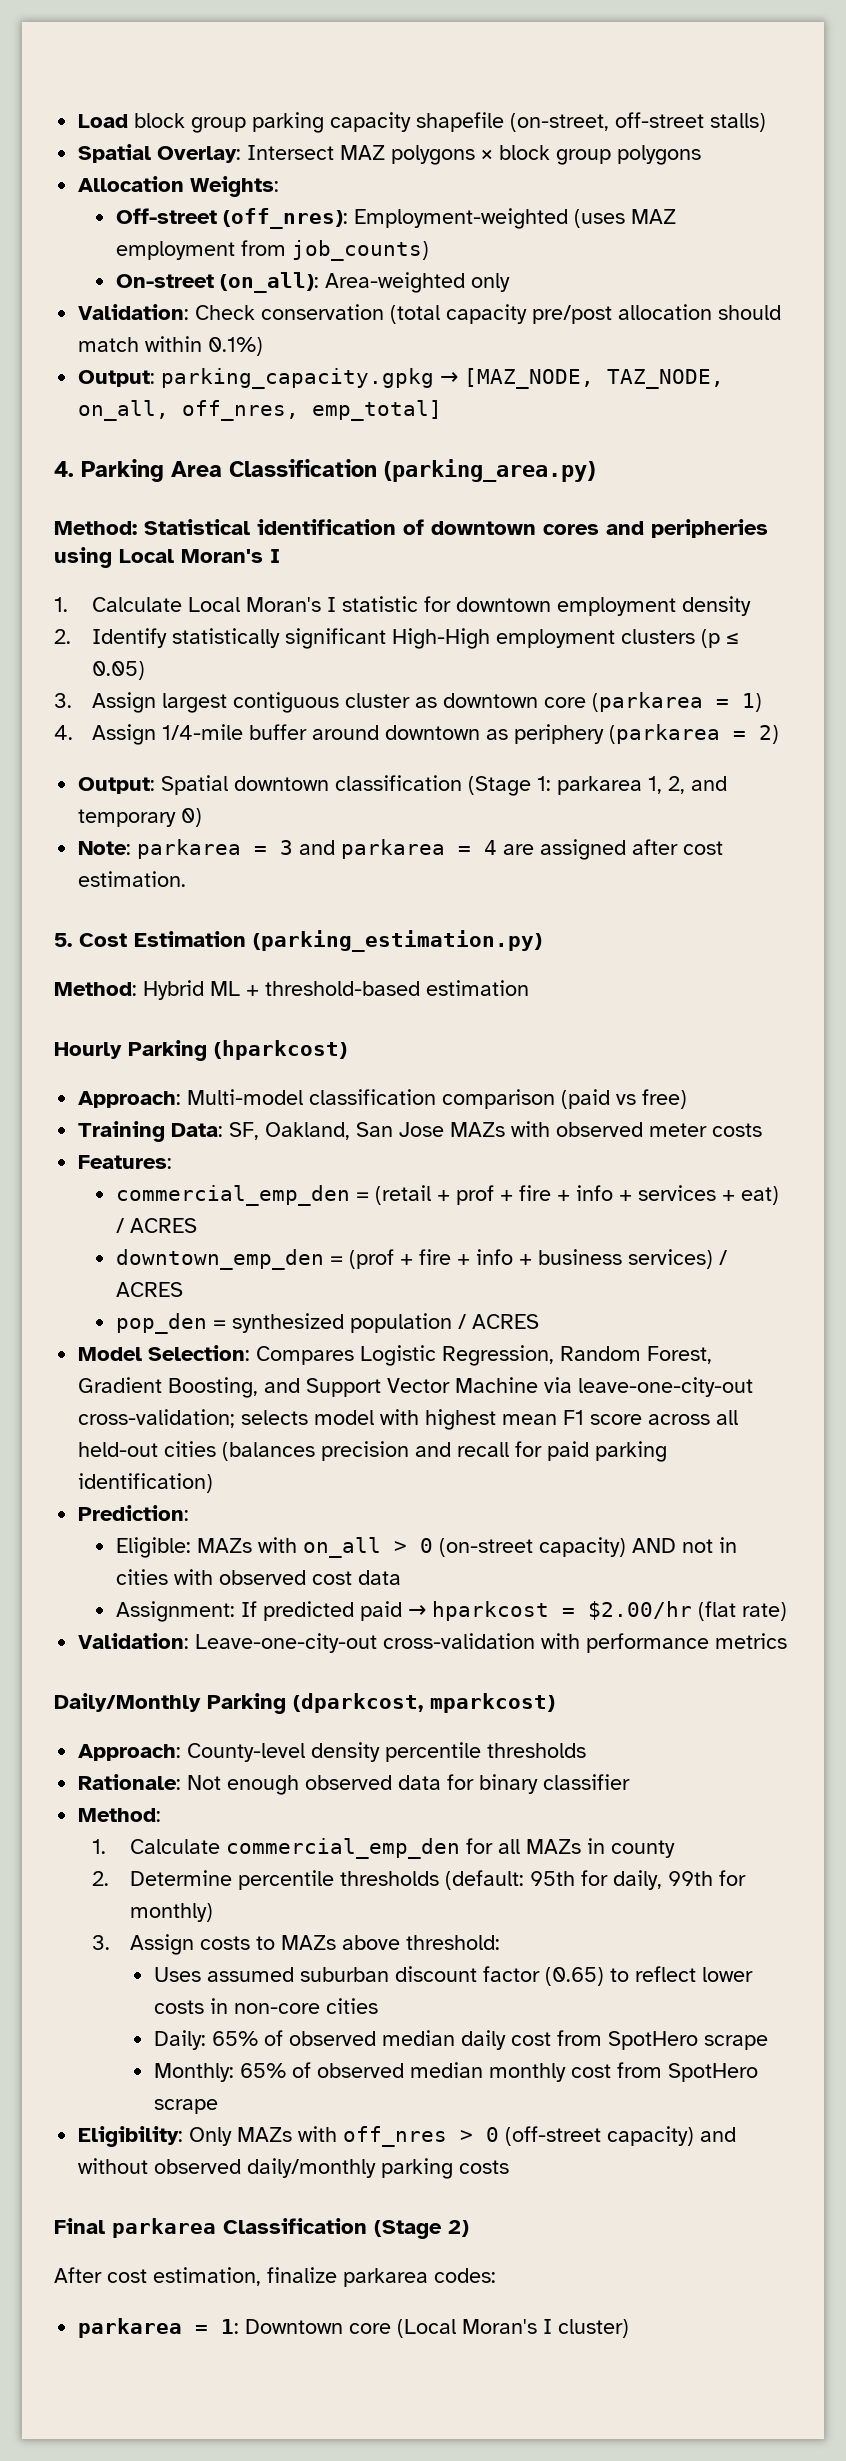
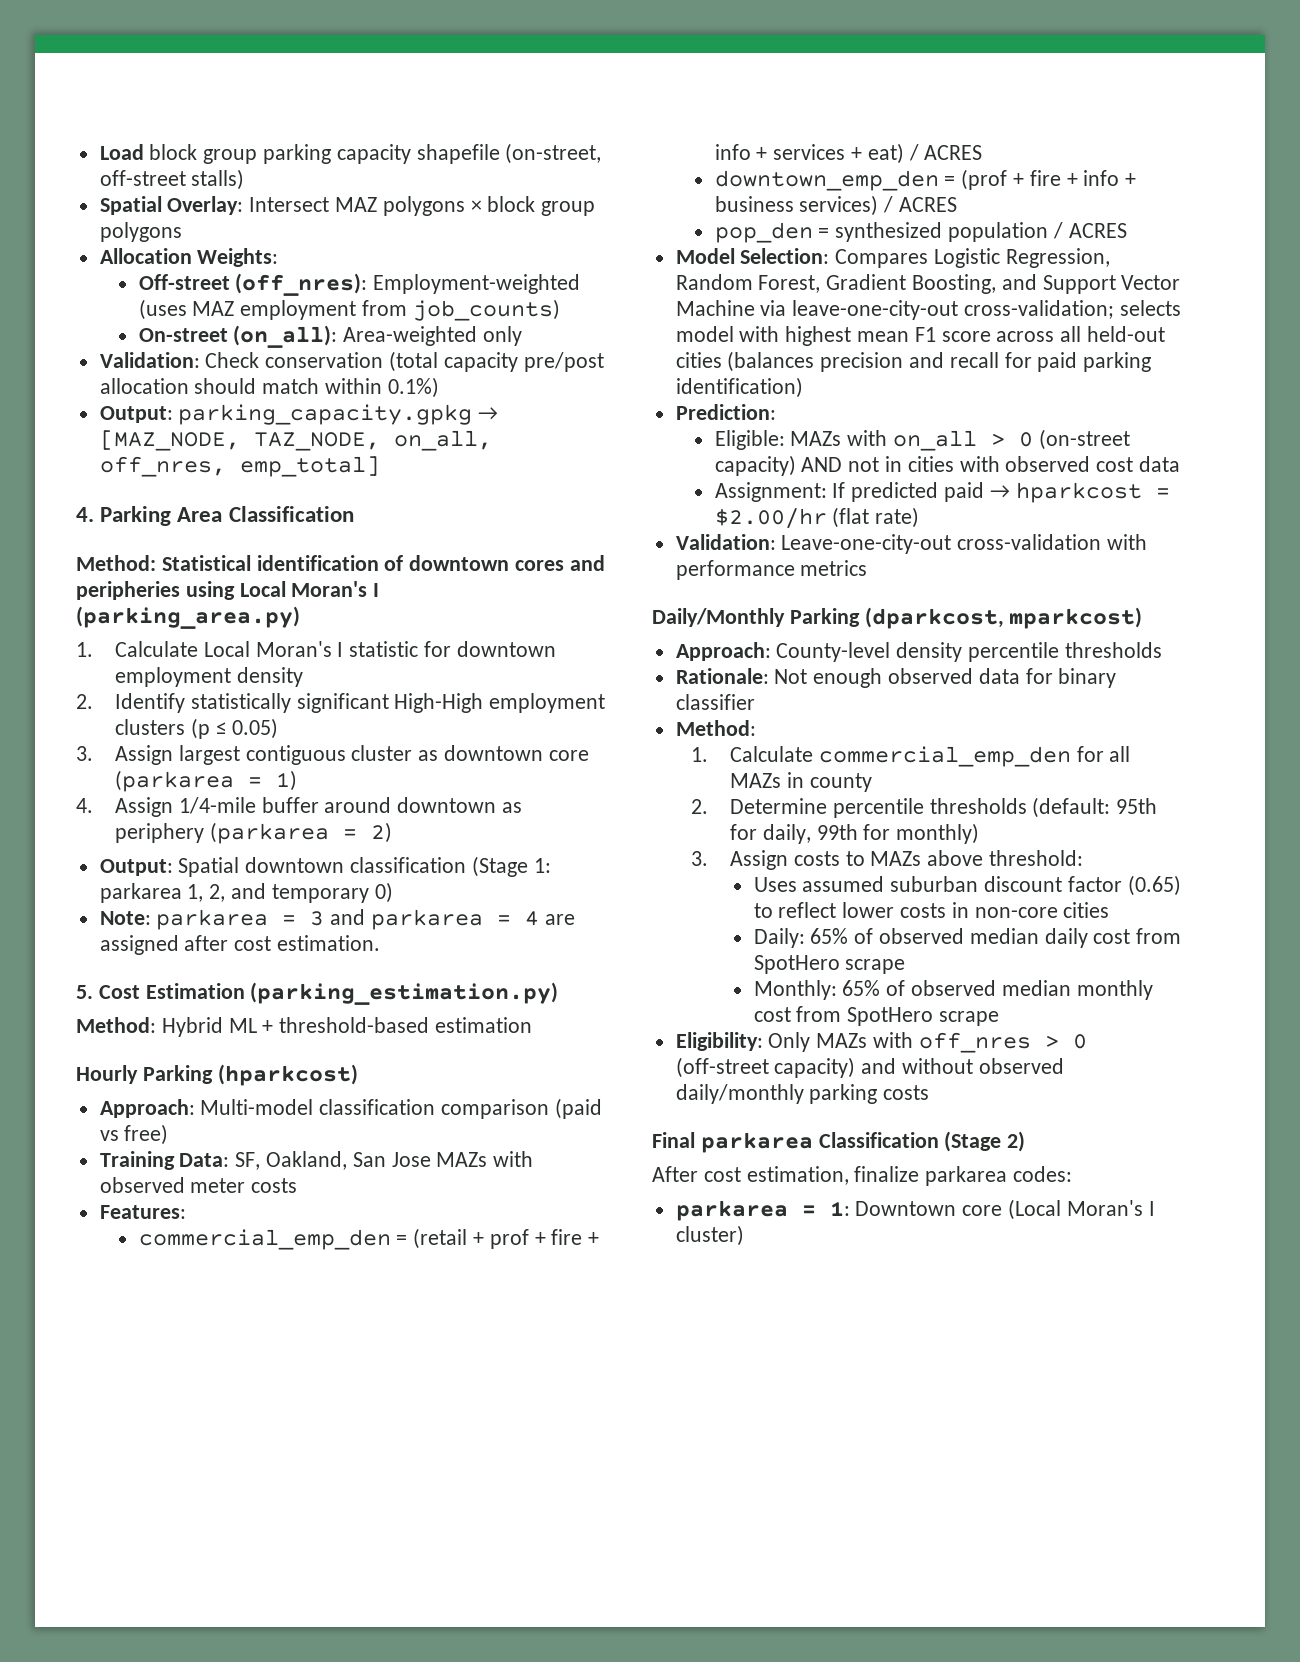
- 4. Parking Area Classification (parking_area.py)
+ 4. Parking Area Classification
- Method: Statistical identification of downtown cores and peripheries using Local Moran's I
+ Method: Statistical identification of downtown cores and peripheries using Local Moran's I (parking_area.py)

